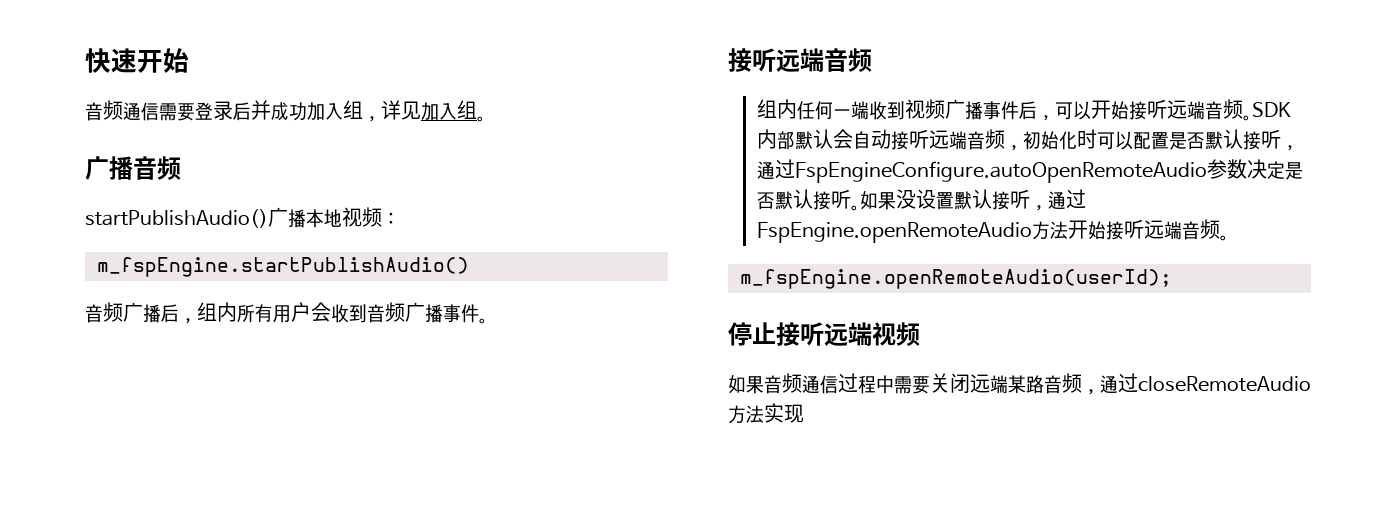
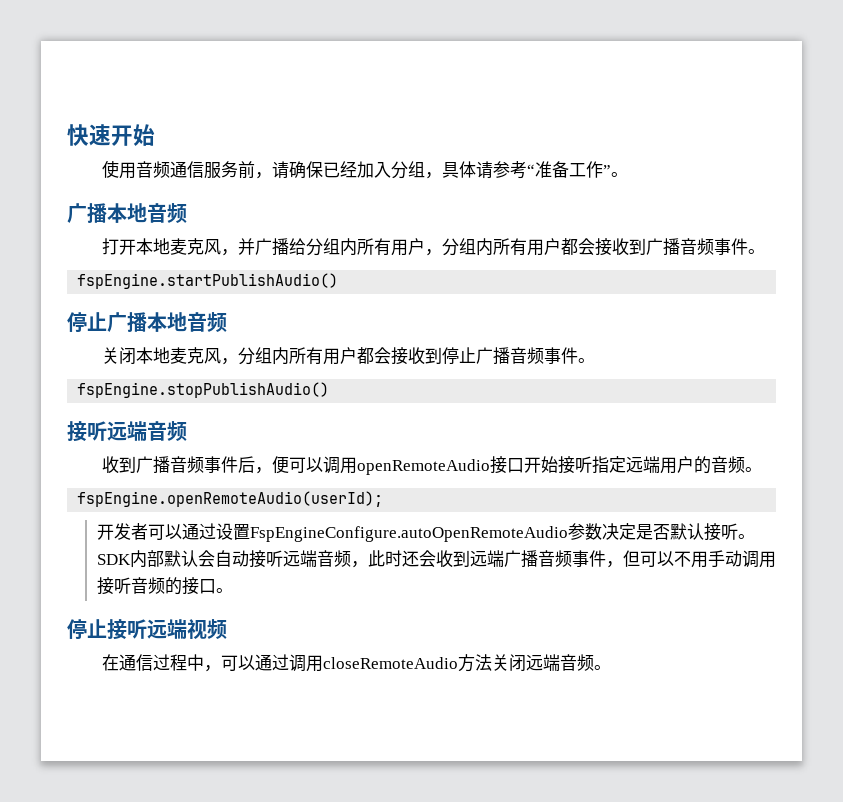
- 音频通信需要登录后并成功加入组，详见加入组。
- 广播音频
- startPublishAudio()广播本地视频：
- m_fspEngine.startPublishAudio()
- 音频广播后，组内所有用户会收到音频广播事件。
+ 使用音频通信服务前，请确保已经加入分组，具体请参考“准备工作”。
+ 广播本地音频
+ 打开本地麦克风，并广播给分组内所有用户，分组内所有用户都会接收到广播音频事件。
+ fspEngine.startPublishAudio()
+ 停止广播本地音频
+ 关闭本地麦克风，分组内所有用户都会接收到停止广播音频事件。
+ fspEngine.stopPublishAudio()
  接听远端音频
- 组内任何一端收到视频广播事件后，可以开始接听远端音频。
+ 收到广播音频事件后，便可以调用openRemoteAudio接口开始接听指定远端用户的音频。
+ fspEngine.openRemoteAudio(userId);
+ 开发者可以通过设置FspEngineConfigure.autoOpenRemoteAudio参数决定是否默认接听。
- SDK内部默认会自动接听远端音频，初始化时可以配置是否默认接听，通过FspEngineConfigure.autoOpenRemoteAudio参数决定是否默认接听。如果没设置默认接听，通过FspEngine.openRemoteAudio方法开始接听远端音频。
- m_fspEngine.openRemoteAudio(userId);
+ SDK内部默认会自动接听远端音频，此时还会收到远端广播音频事件，但可以不用手动调用接听音频的接口。
- 如果音频通信过程中需要关闭远端某路音频，通过closeRemoteAudio方法实现
+ 在通信过程中，可以通过调用closeRemoteAudio方法关闭远端音频。

